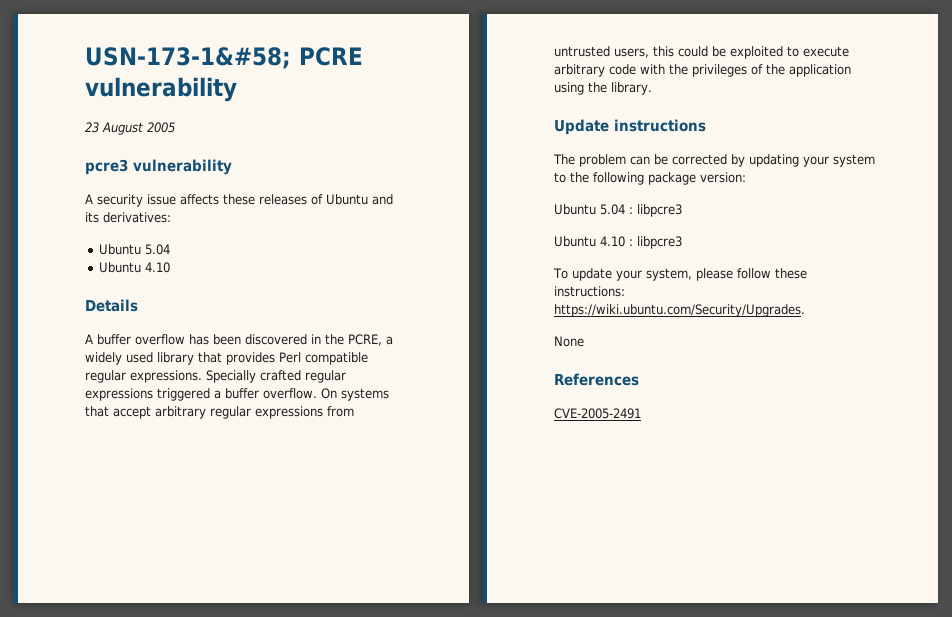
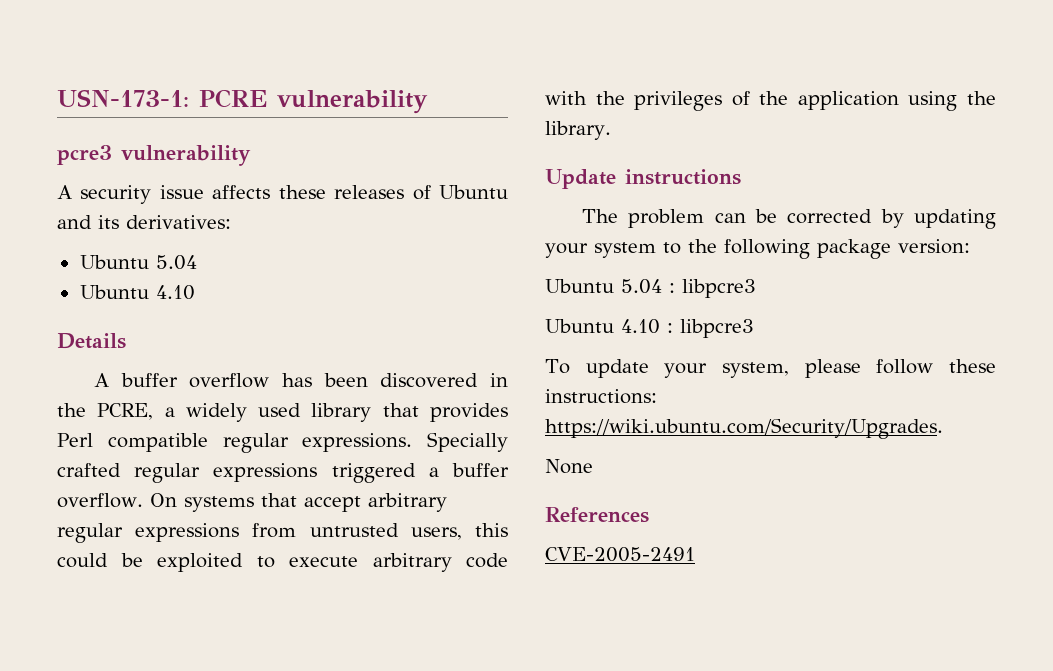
- USN-173-1&#58; PCRE vulnerability
+ USN-173-1: PCRE vulnerability
- 23 August 2005

